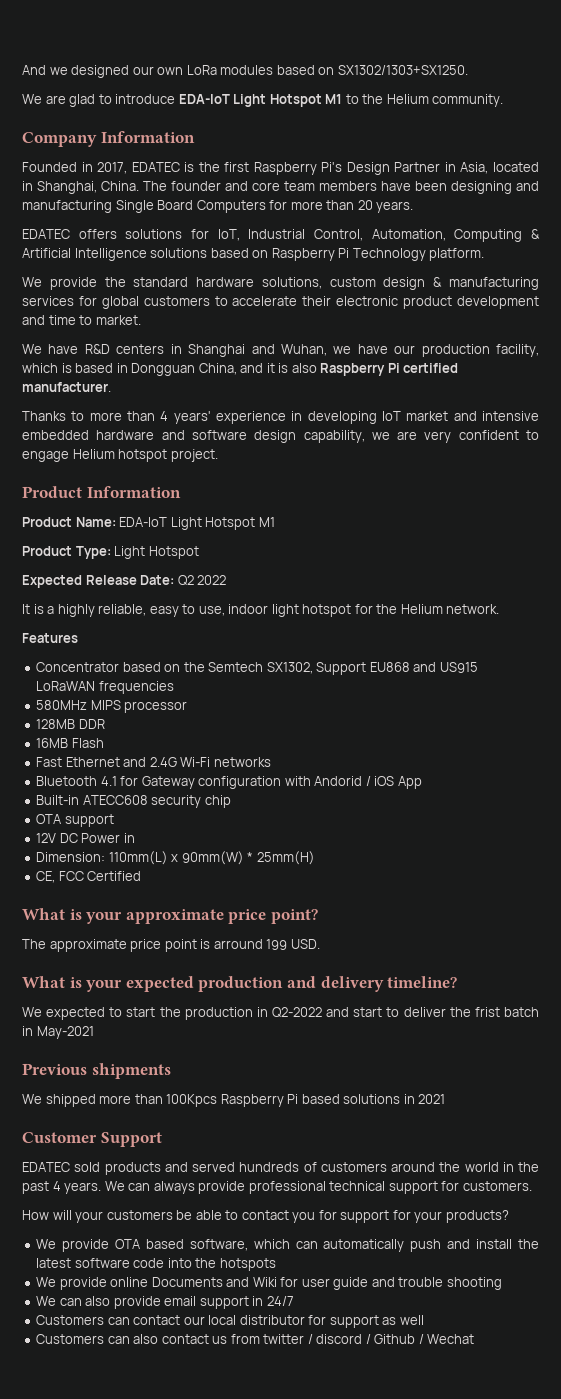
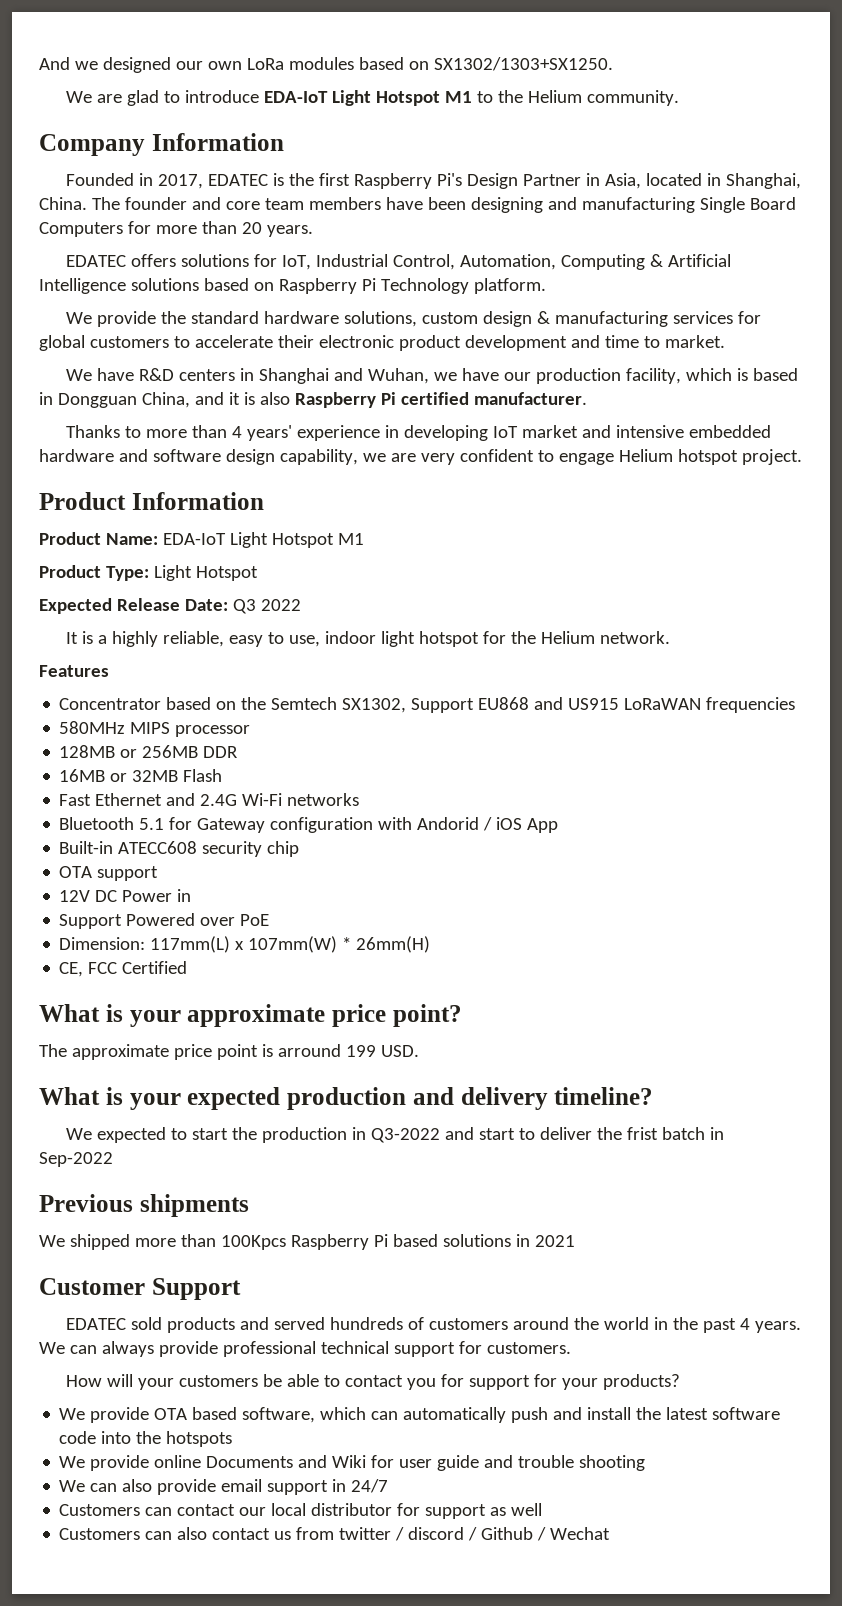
- Expected Release Date: Q2 2022
+ Expected Release Date: Q3 2022
- 128MB DDR
+ 128MB or 256MB DDR
- 16MB Flash
+ 16MB or 32MB Flash
- Bluetooth 4.1 for Gateway configuration with Andorid / iOS App
+ Bluetooth 5.1 for Gateway configuration with Andorid / iOS App
- Dimension: 110mm(L) x 90mm(W) * 25mm(H)
+ Support Powered over PoE
+ Dimension: 117mm(L) x 107mm(W) * 26mm(H)
- We expected to start the production in Q2-2022 and start to deliver the frist batch in May-2021
+ We expected to start the production in Q3-2022 and start to deliver the frist batch in Sep-2022

